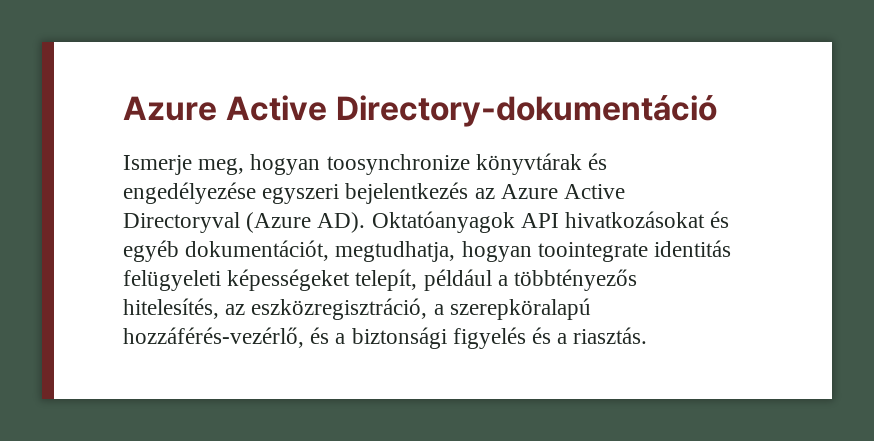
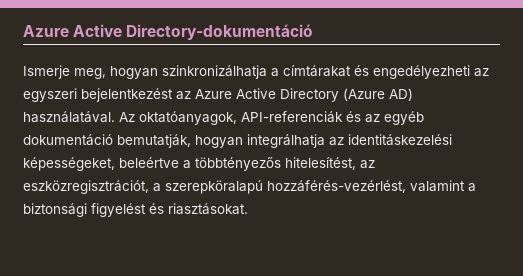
- Ismerje meg, hogyan toosynchronize könyvtárak és engedélyezése egyszeri bejelentkezés az Azure Active Directoryval (Azure AD). Oktatóanyagok API hivatkozásokat és egyéb dokumentációt, megtudhatja, hogyan toointegrate identitás felügyeleti képességeket telepít, például a többtényezős hitelesítés, az eszközregisztráció, a szerepköralapú hozzáférés-vezérlő, és a biztonsági figyelés és a riasztás.
+ Ismerje meg, hogyan szinkronizálhatja a címtárakat és engedélyezheti az egyszeri bejelentkezést az Azure Active Directory (Azure AD) használatával. Az oktatóanyagok, API-referenciák és az egyéb dokumentáció bemutatják, hogyan integrálhatja az identitáskezelési képességeket, beleértve a többtényezős hitelesítést, az eszközregisztrációt, a szerepköralapú hozzáférés-vezérlést, valamint a biztonsági figyelést és riasztásokat.

